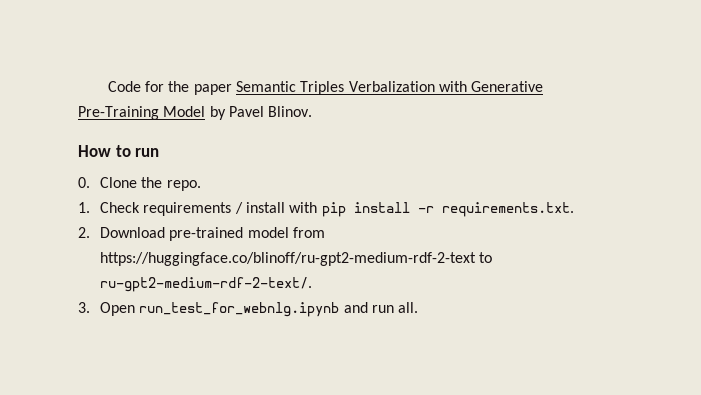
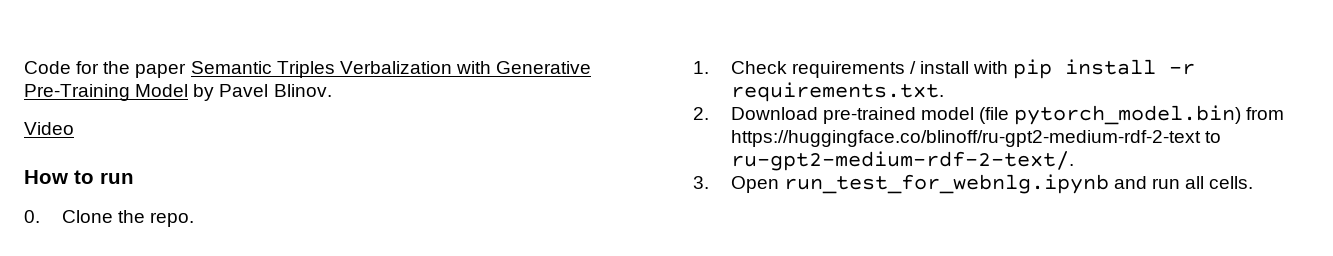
+ Video
- 2. Download pre-trained model from https://huggingface.co/blinoff/ru-gpt2-medium-rdf-2-text to ru-gpt2-medium-rdf-2-text/.
+ 2. Download pre-trained model (file pytorch_model.bin) from https://huggingface.co/blinoff/ru-gpt2-medium-rdf-2-text to ru-gpt2-medium-rdf-2-text/.
- 3. Open run_test_for_webnlg.ipynb and run all.
+ 3. Open run_test_for_webnlg.ipynb and run all cells.

